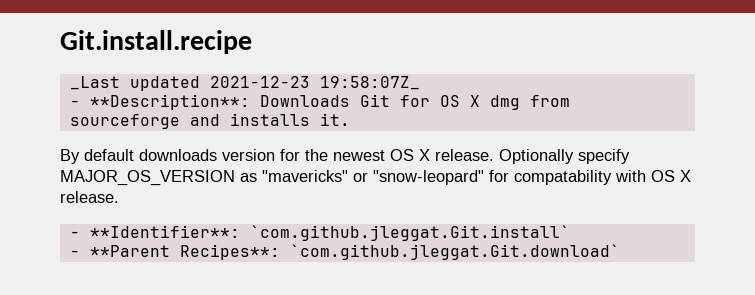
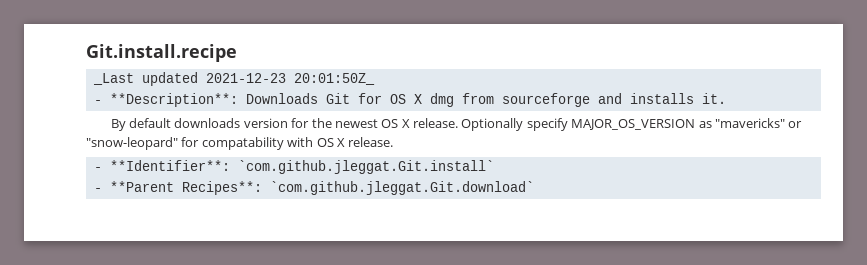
- _Last updated 2021-12-23 19:58:07Z_
+ _Last updated 2021-12-23 20:01:50Z_

